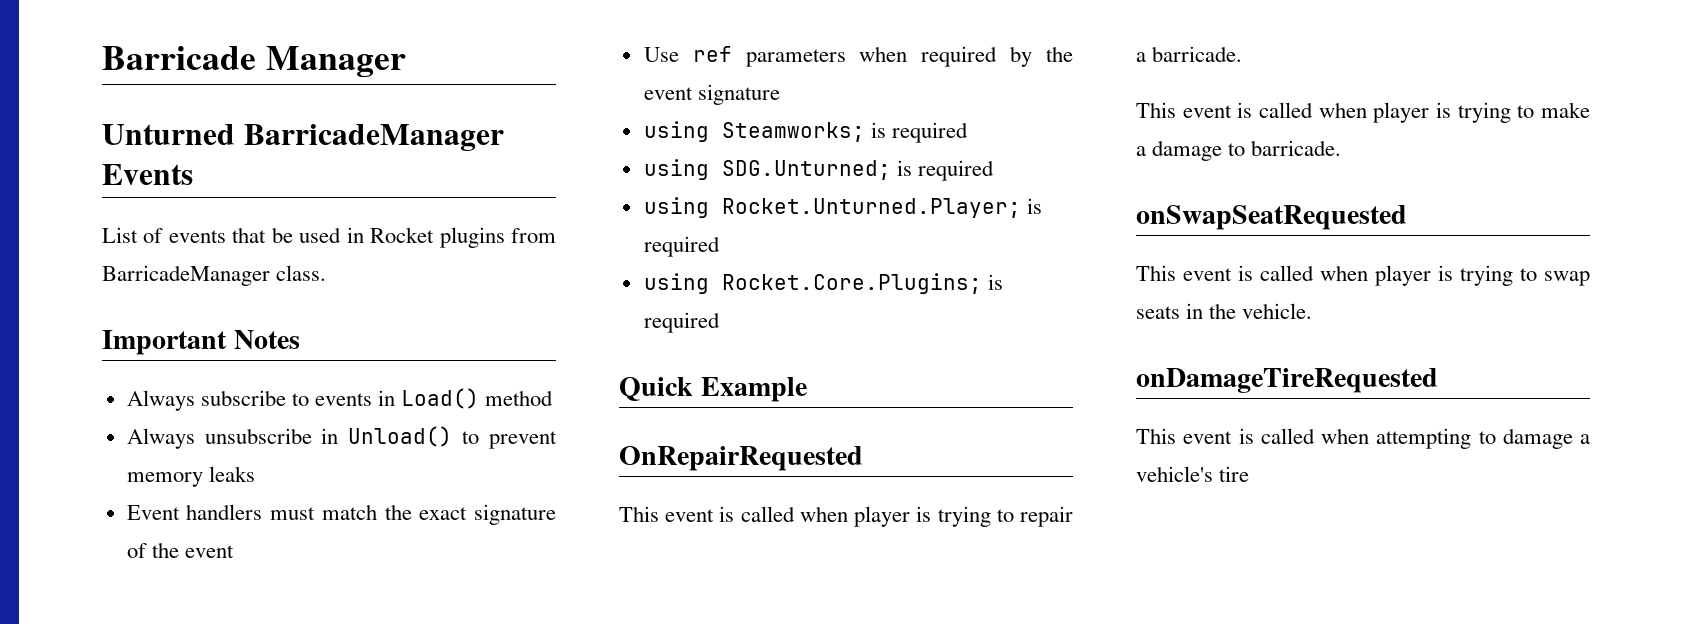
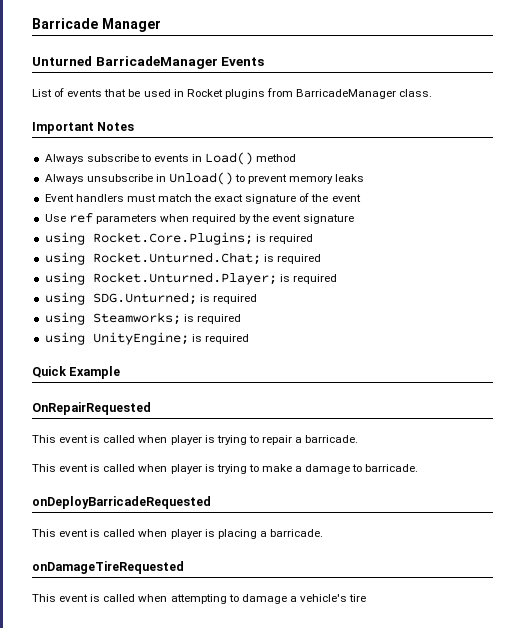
- using Steamworks; is required
+ using Rocket.Core.Plugins; is required
+ using Rocket.Unturned.Chat; is required
+ using Rocket.Unturned.Player; is required
- using Rocket.Unturned.Player; is required
- using Rocket.Core.Plugins; is required
+ using Steamworks; is required
+ using UnityEngine; is required
- onSwapSeatRequested
- This event is called when player is trying to swap seats in the vehicle.
+ onDeployBarricadeRequested
+ This event is called when player is placing a barricade.

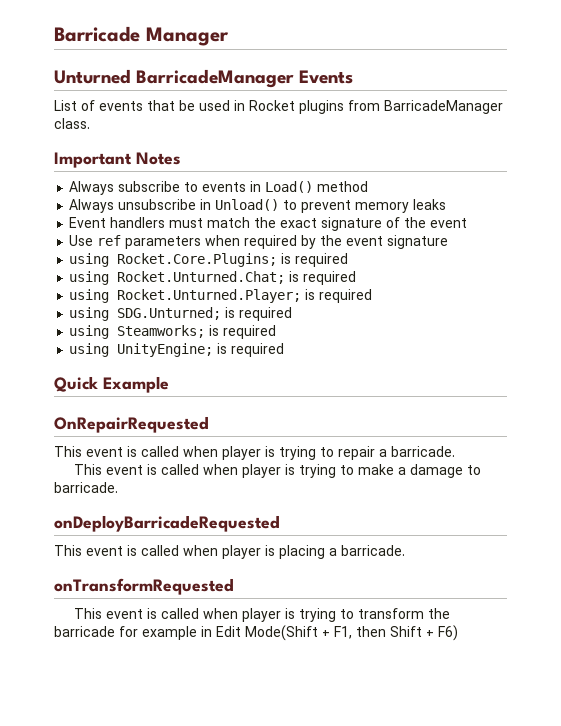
- onDamageTireRequested
- This event is called when attempting to damage a vehicle's tire
+ onTransformRequested
+ This event is called when player is trying to transform the barricade for example in Edit Mode(Shift + F1, then Shift + F6)

